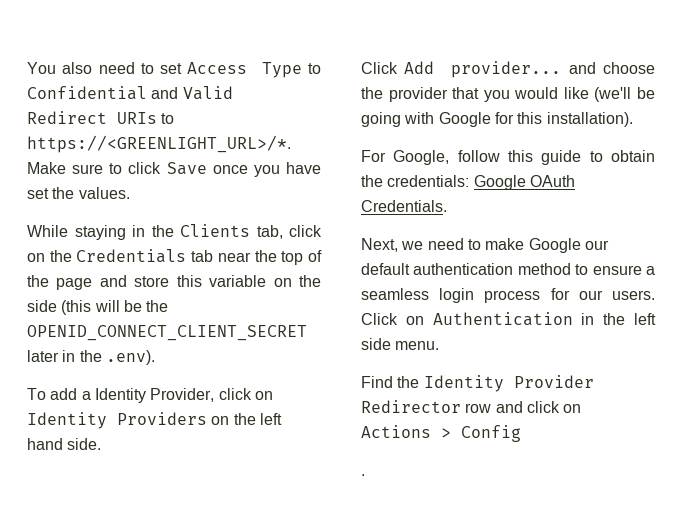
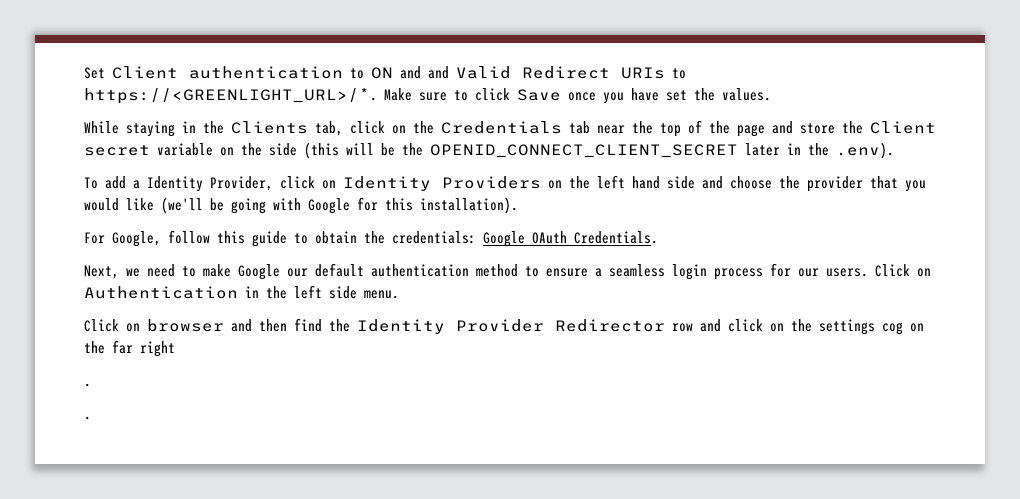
- You also need to set Access Type to Confidential and Valid Redirect URIs to https://<GREENLIGHT_URL>/*.
+ Set Client authentication to ON and and Valid Redirect URIs to https://<GREENLIGHT_URL>/*.
- While staying in the Clients tab, click on the Credentials tab near the top of the page and store this variable on the side (this will be the OPENID_CONNECT_CLIENT_SECRET later in the .env).
+ While staying in the Clients tab, click on the Credentials tab near the top of the page and store the Client secret variable on the side (this will be the OPENID_CONNECT_CLIENT_SECRET later in the .env).
- To add a Identity Provider, click on Identity Providers on the left hand side.
- Click Add provider... and choose the provider that you would like (we'll be going with Google for this installation).
+ To add a Identity Provider, click on Identity Providers on the left hand side and choose the provider that you would like (we'll be going with Google for this installation).
- Find the Identity Provider Redirector row and click on Actions > Config
+ Click on browser and then find the Identity Provider Redirector row and click on the settings cog on the far right
+ .

